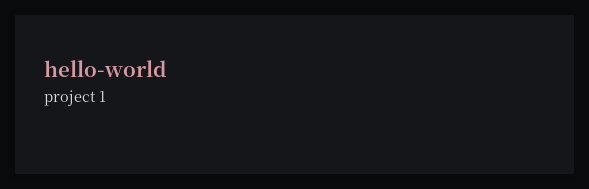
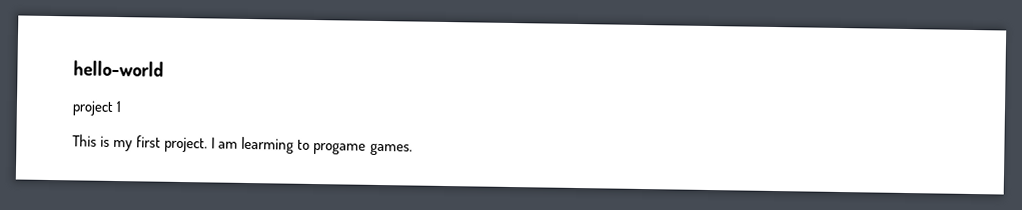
+ This is my first project. I am learming to progame games.

